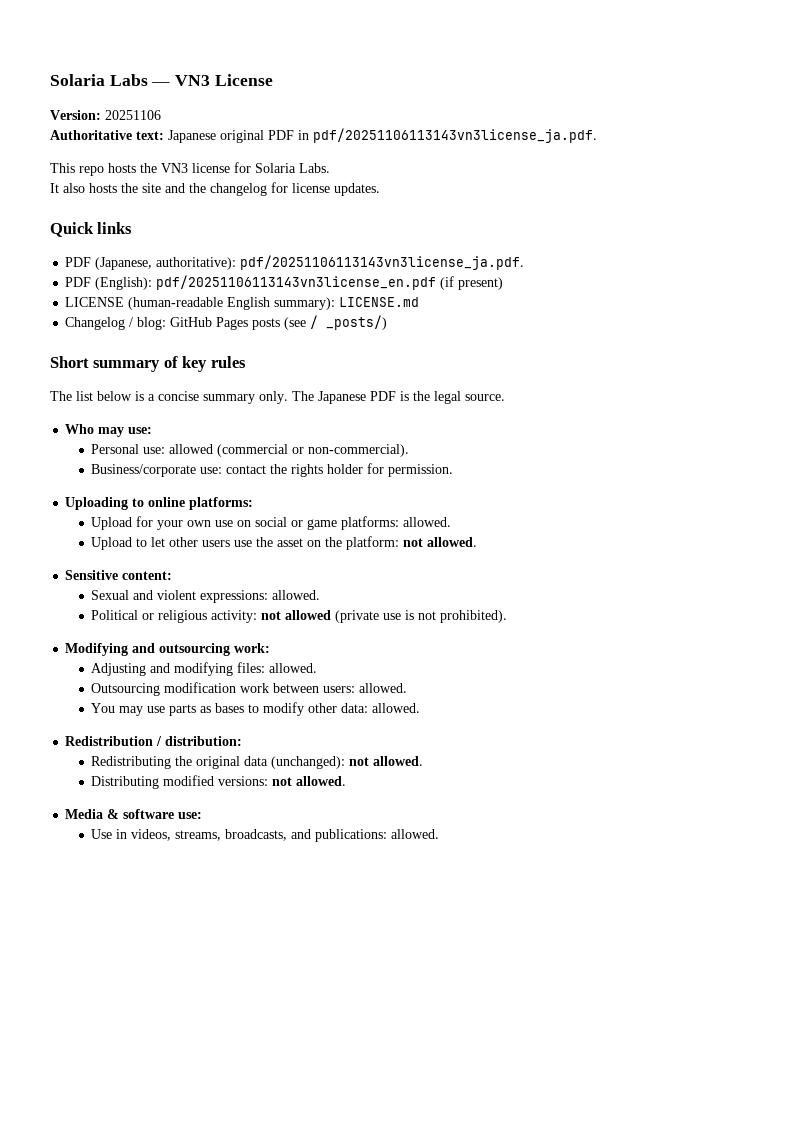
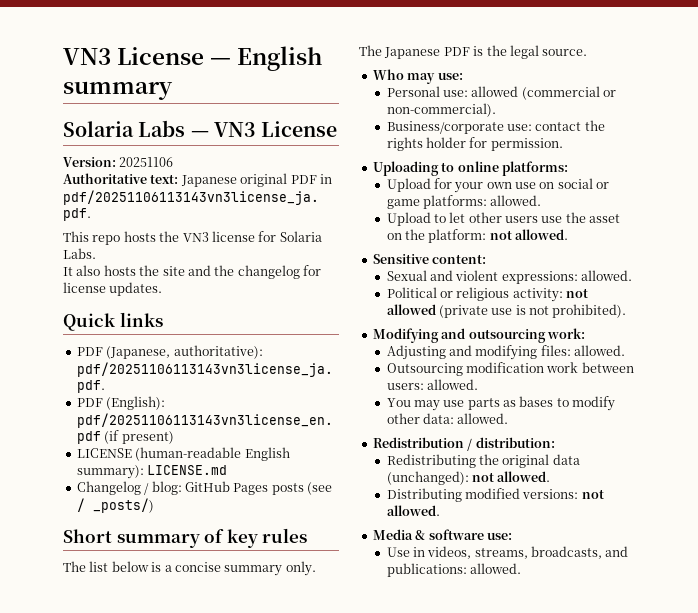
+ VN3 License — English summary

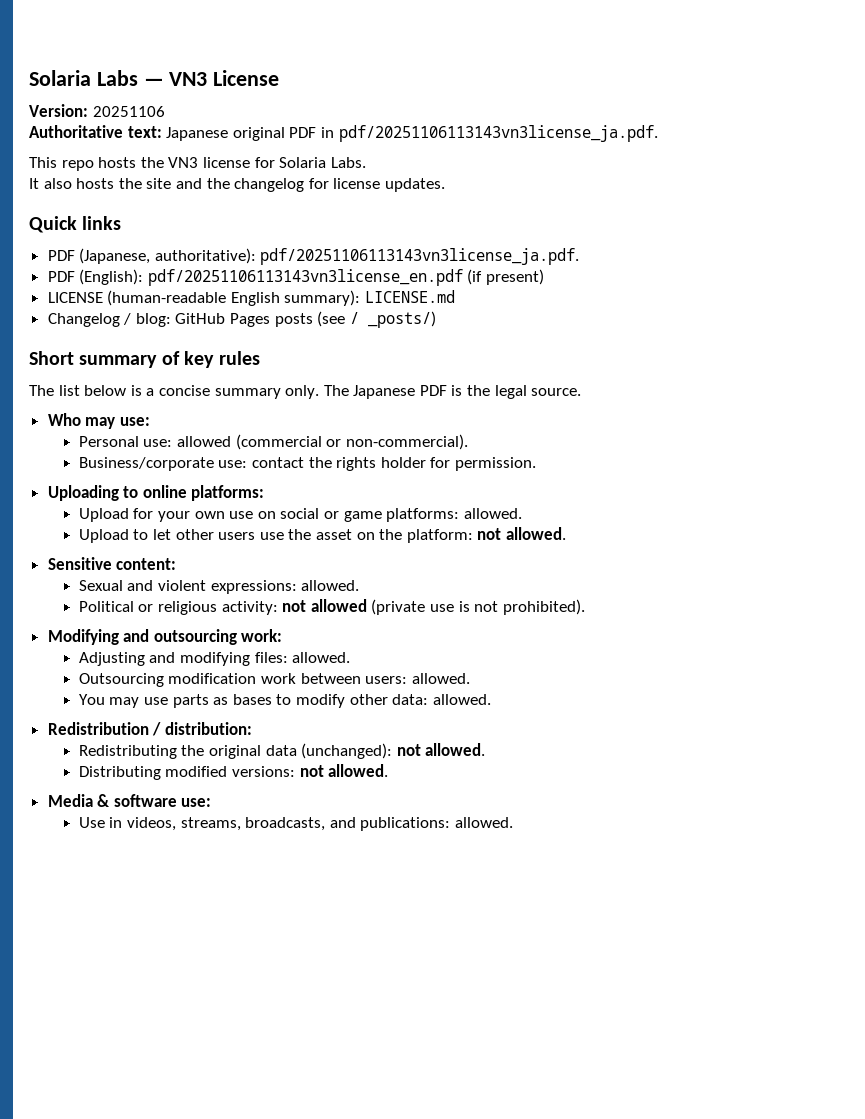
- VN3 License — English summary

